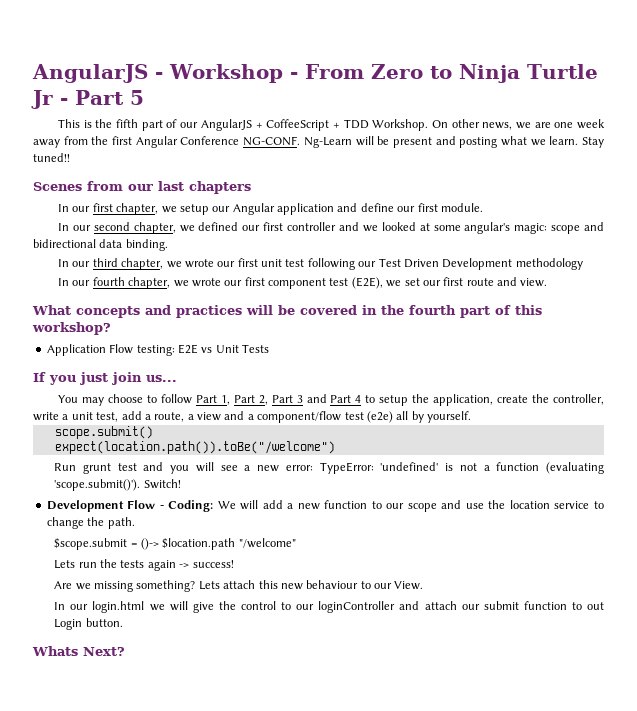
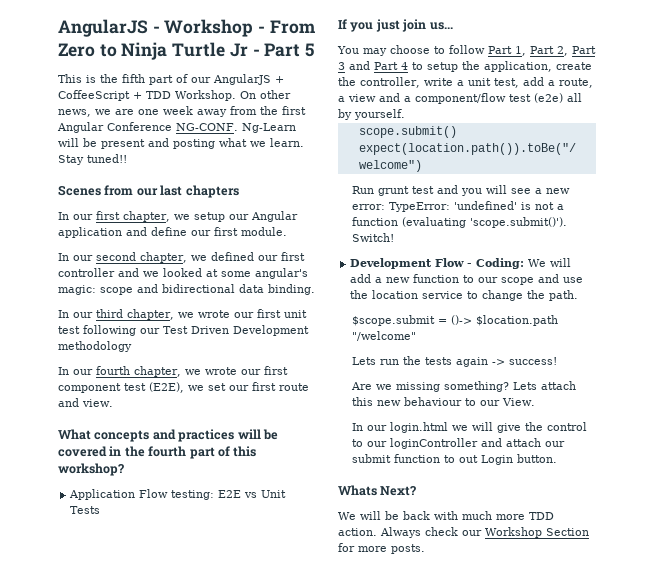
+ We will be back with much more TDD action. Always check our Workshop Section for more posts.

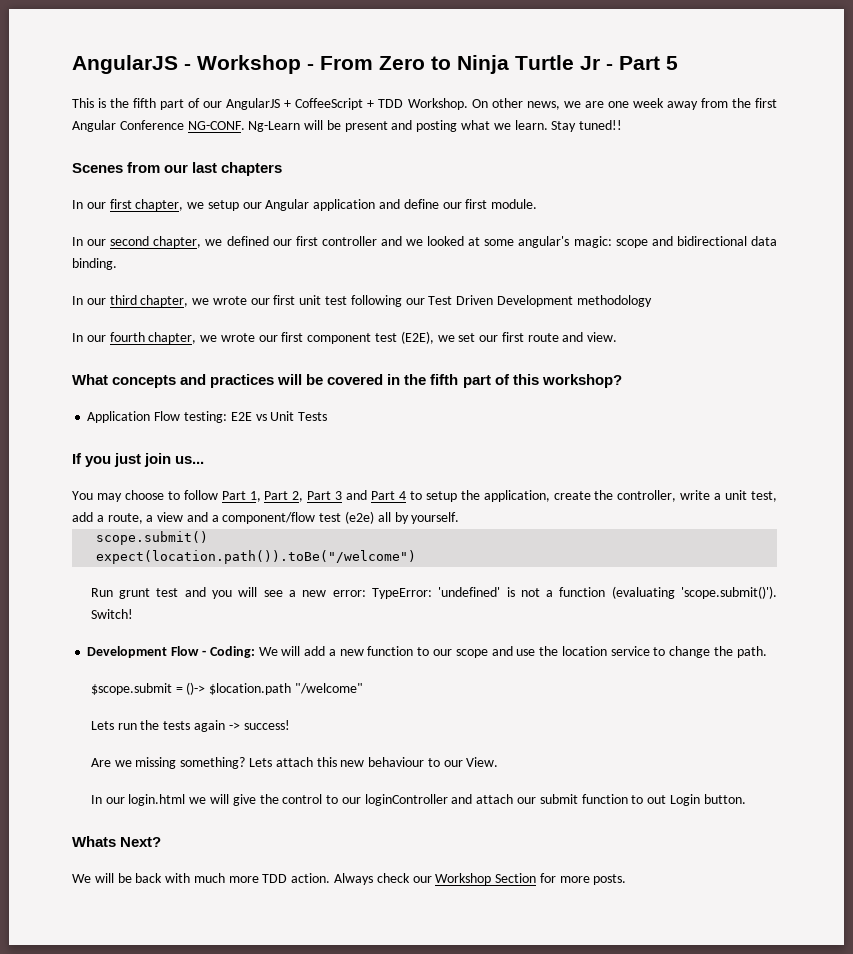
- What concepts and practices will be covered in the fourth part of this workshop?
+ What concepts and practices will be covered in the fifth part of this workshop?

